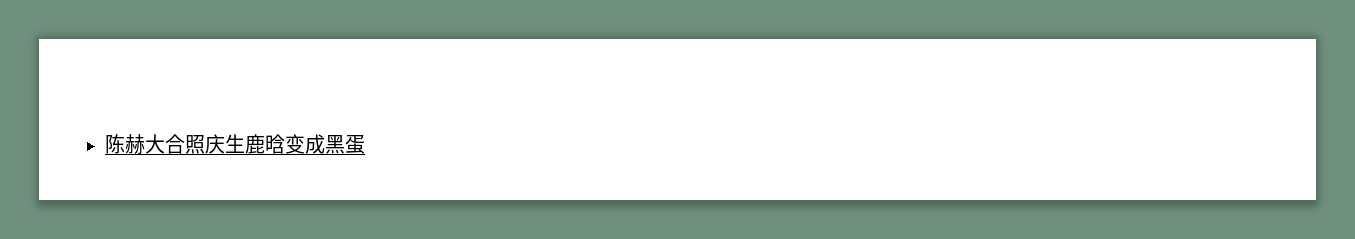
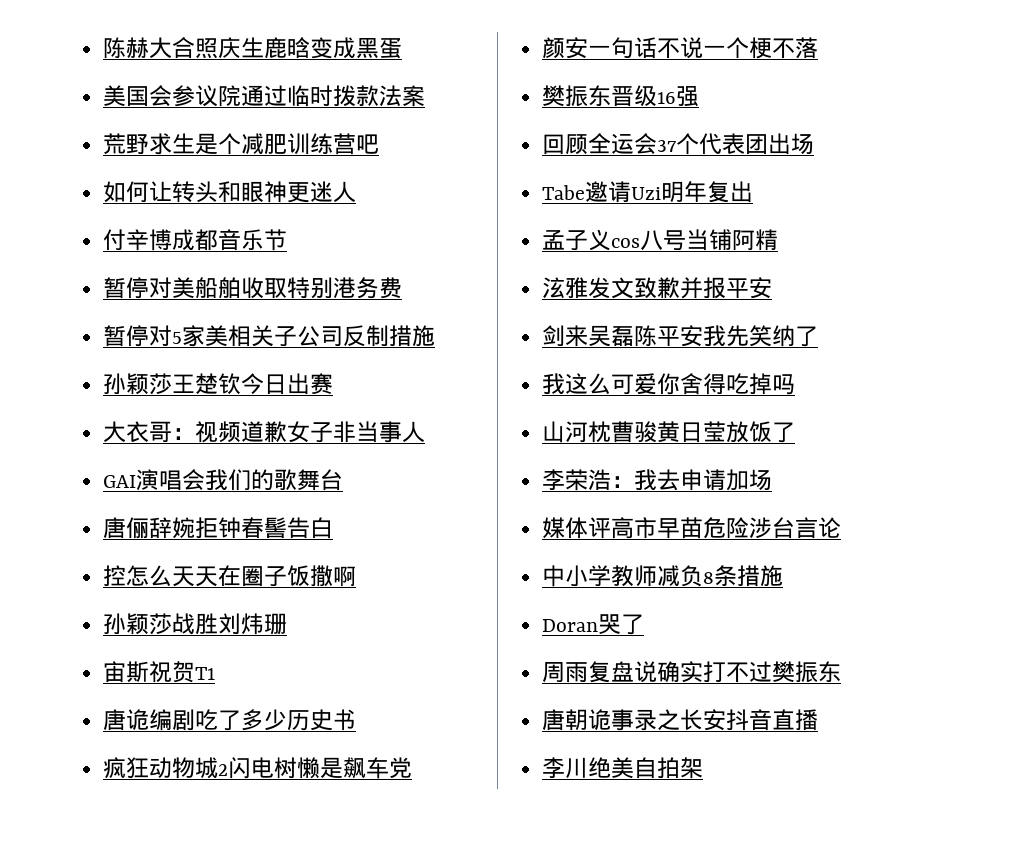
+ 美国会参议院通过临时拨款法案
+ 荒野求生是个减肥训练营吧
+ 如何让转头和眼神更迷人
+ 付辛博成都音乐节
+ 暂停对美船舶收取特别港务费
+ 暂停对5家美相关子公司反制措施
+ 孙颖莎王楚钦今日出赛
+ 大衣哥：视频道歉女子非当事人
+ GAI演唱会我们的歌舞台
+ 唐俪辞婉拒钟春髻告白
+ 控怎么天天在圈子饭撒啊
+ 孙颖莎战胜刘炜珊
+ 宙斯祝贺T1
+ 唐诡编剧吃了多少历史书
+ 疯狂动物城2闪电树懒是飙车党
+ 颜安一句话不说一个梗不落
+ 樊振东晋级16强
+ 回顾全运会37个代表团出场
+ Tabe邀请Uzi明年复出
+ 孟子义cos八号当铺阿精
+ 泫雅发文致歉并报平安
+ 剑来吴磊陈平安我先笑纳了
+ 我这么可爱你舍得吃掉吗
+ 山河枕曹骏黄日莹放饭了
+ 李荣浩：我去申请加场
+ 媒体评高市早苗危险涉台言论
+ 中小学教师减负8条措施
+ Doran哭了
+ 周雨复盘说确实打不过樊振东
+ 唐朝诡事录之长安抖音直播
+ 李川绝美自拍架

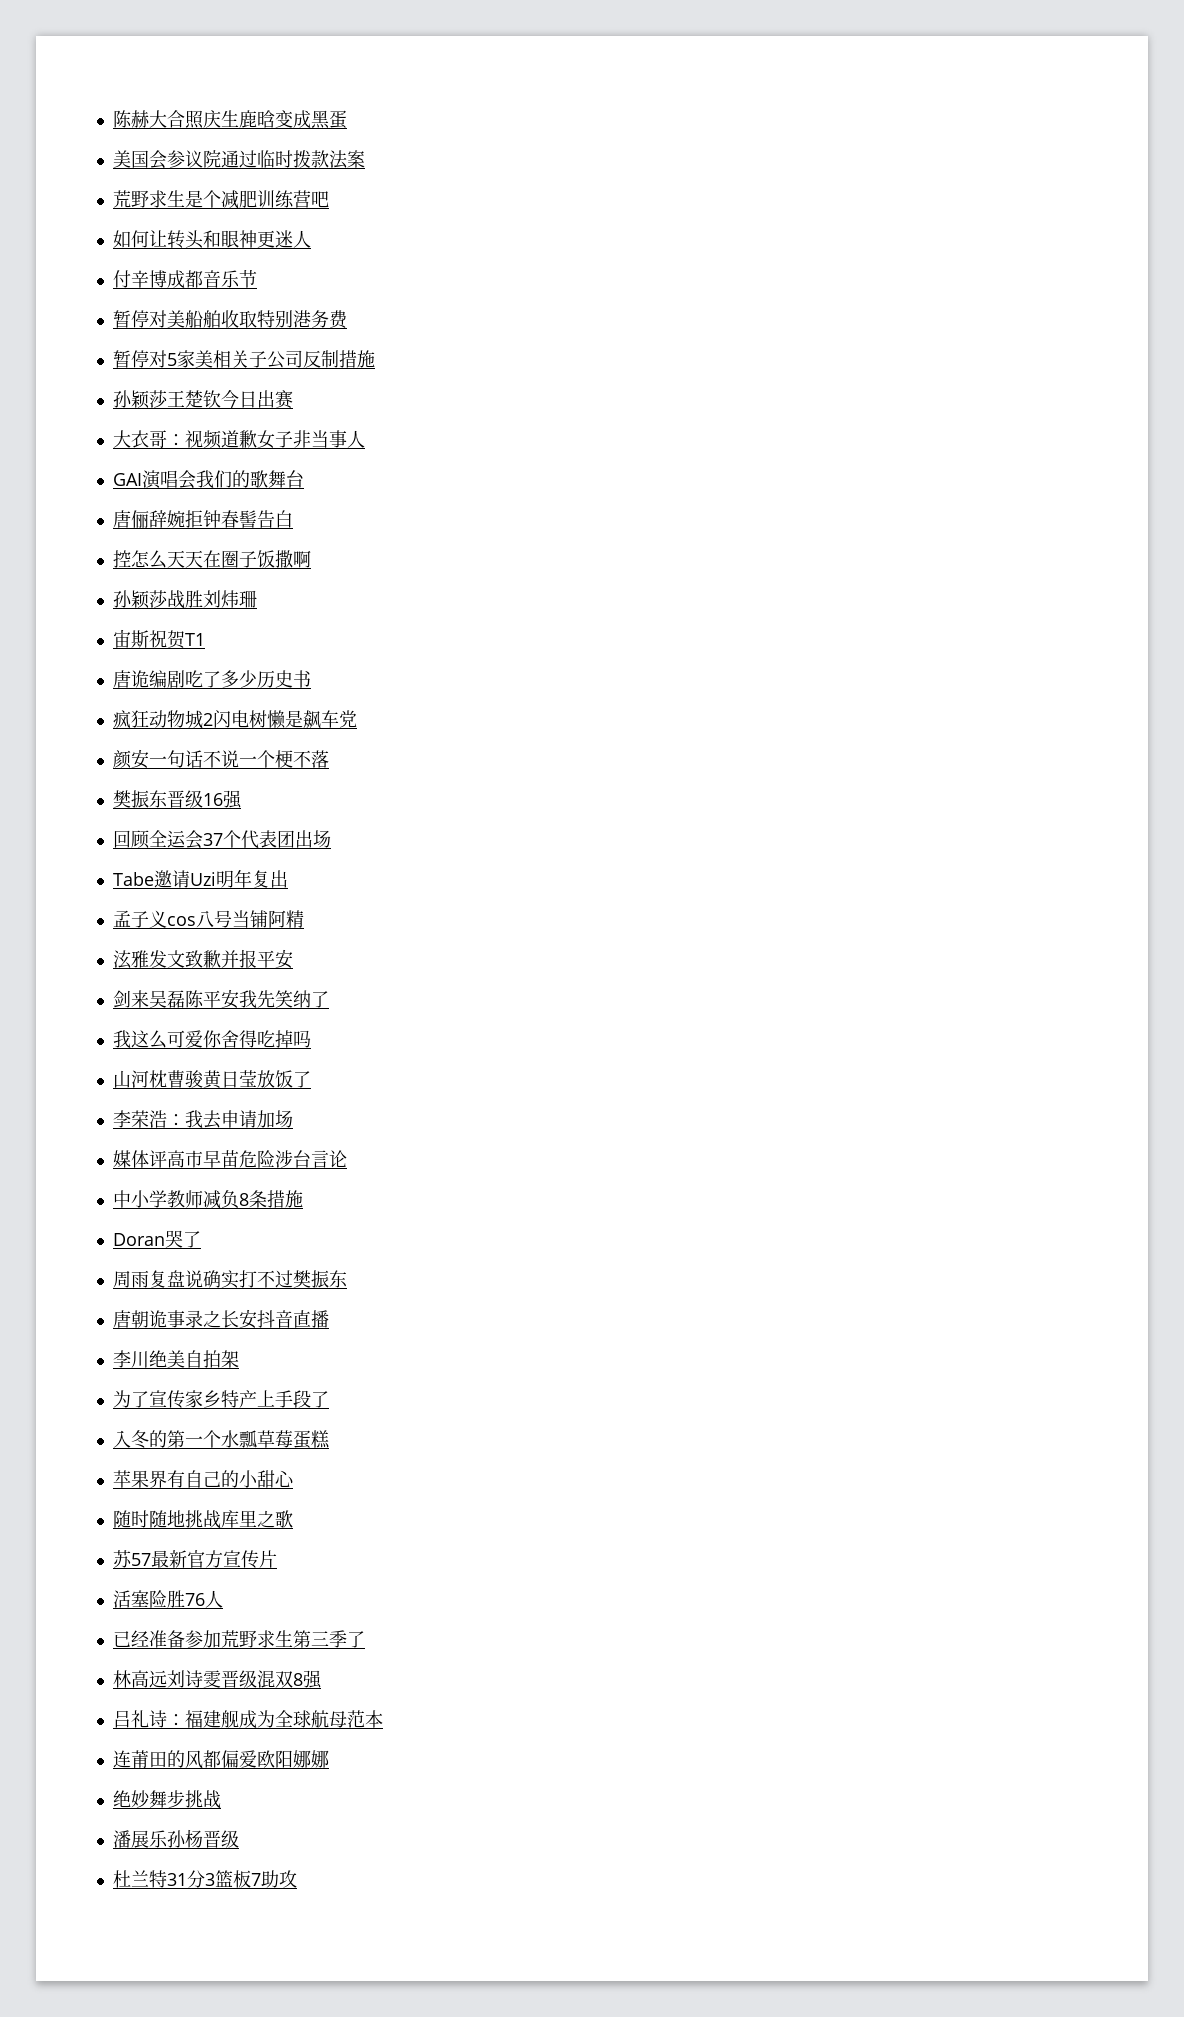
+ 为了宣传家乡特产上手段了
+ 入冬的第一个水瓢草莓蛋糕
+ 苹果界有自己的小甜心
+ 随时随地挑战库里之歌
+ 苏57最新官方宣传片
+ 活塞险胜76人
+ 已经准备参加荒野求生第三季了
+ 林高远刘诗雯晋级混双8强
+ 吕礼诗：福建舰成为全球航母范本
+ 连莆田的风都偏爱欧阳娜娜
+ 绝妙舞步挑战
+ 潘展乐孙杨晋级
+ 杜兰特31分3篮板7助攻

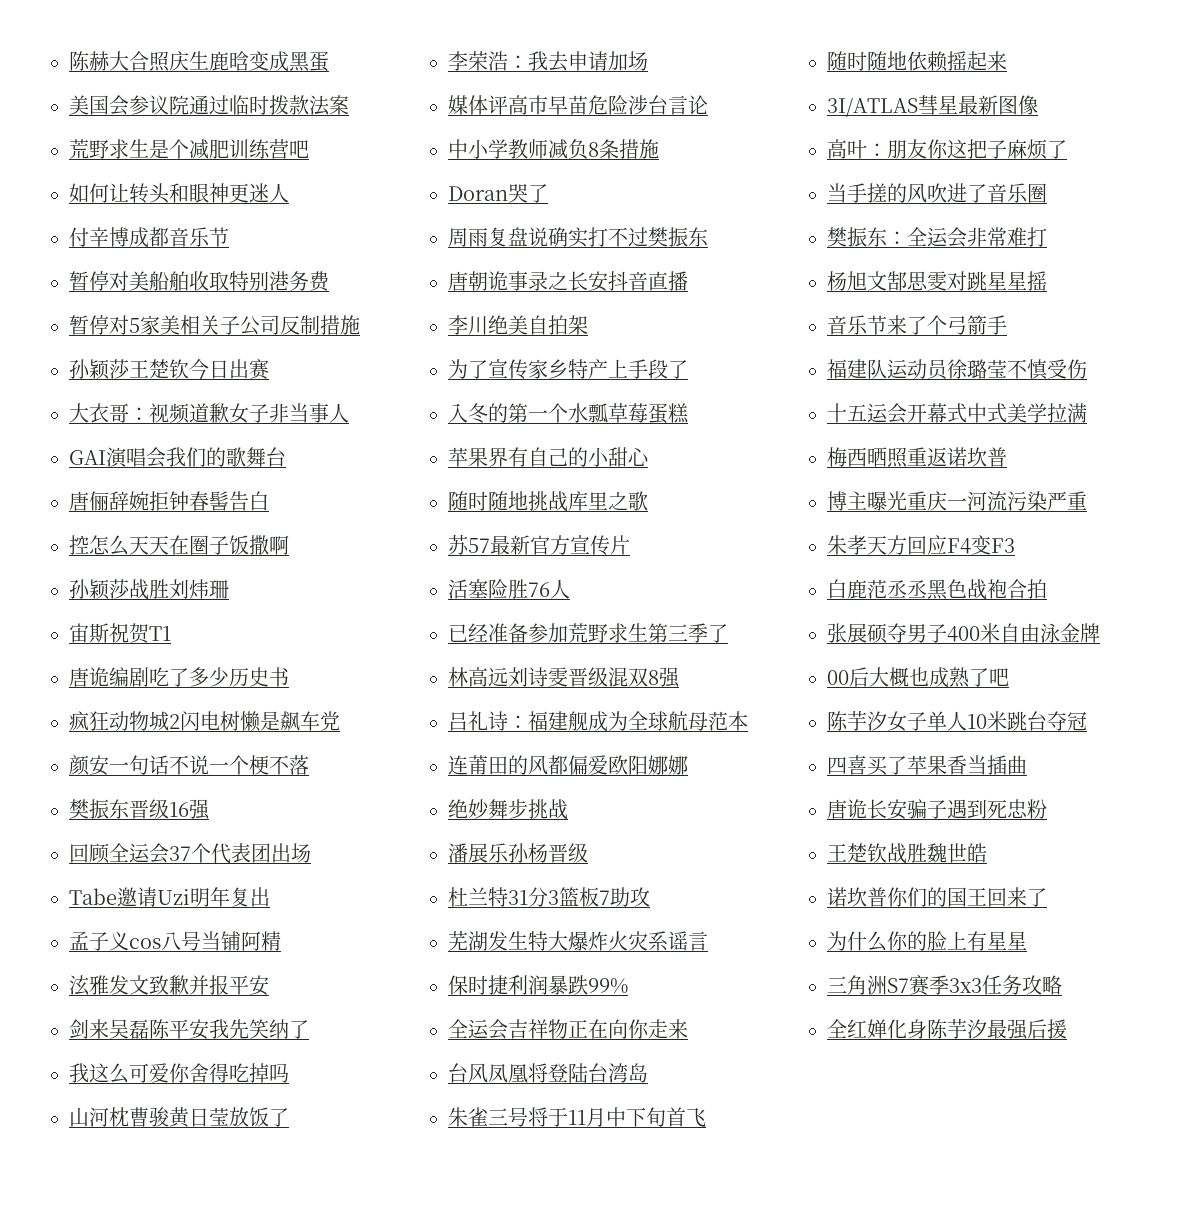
+ 芜湖发生特大爆炸火灾系谣言
+ 保时捷利润暴跌99%
+ 全运会吉祥物正在向你走来
+ 台风凤凰将登陆台湾岛
+ 朱雀三号将于11月中下旬首飞
+ 随时随地依赖摇起来
+ 3I/ATLAS彗星最新图像
+ 高叶：朋友你这把子麻烦了
+ 当手搓的风吹进了音乐圈
+ 樊振东：全运会非常难打
+ 杨旭文郜思雯对跳星星摇
+ 音乐节来了个弓箭手
+ 福建队运动员徐璐莹不慎受伤
+ 十五运会开幕式中式美学拉满
+ 梅西晒照重返诺坎普
+ 博主曝光重庆一河流污染严重
+ 朱孝天方回应F4变F3
+ 白鹿范丞丞黑色战袍合拍
+ 张展硕夺男子400米自由泳金牌
+ 00后大概也成熟了吧
+ 陈芋汐女子单人10米跳台夺冠
+ 四喜买了苹果香当插曲
+ 唐诡长安骗子遇到死忠粉
+ 王楚钦战胜魏世皓
+ 诺坎普你们的国王回来了
+ 为什么你的脸上有星星
+ 三角洲S7赛季3x3任务攻略
+ 全红婵化身陈芋汐最强后援

